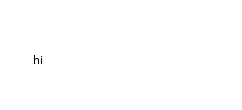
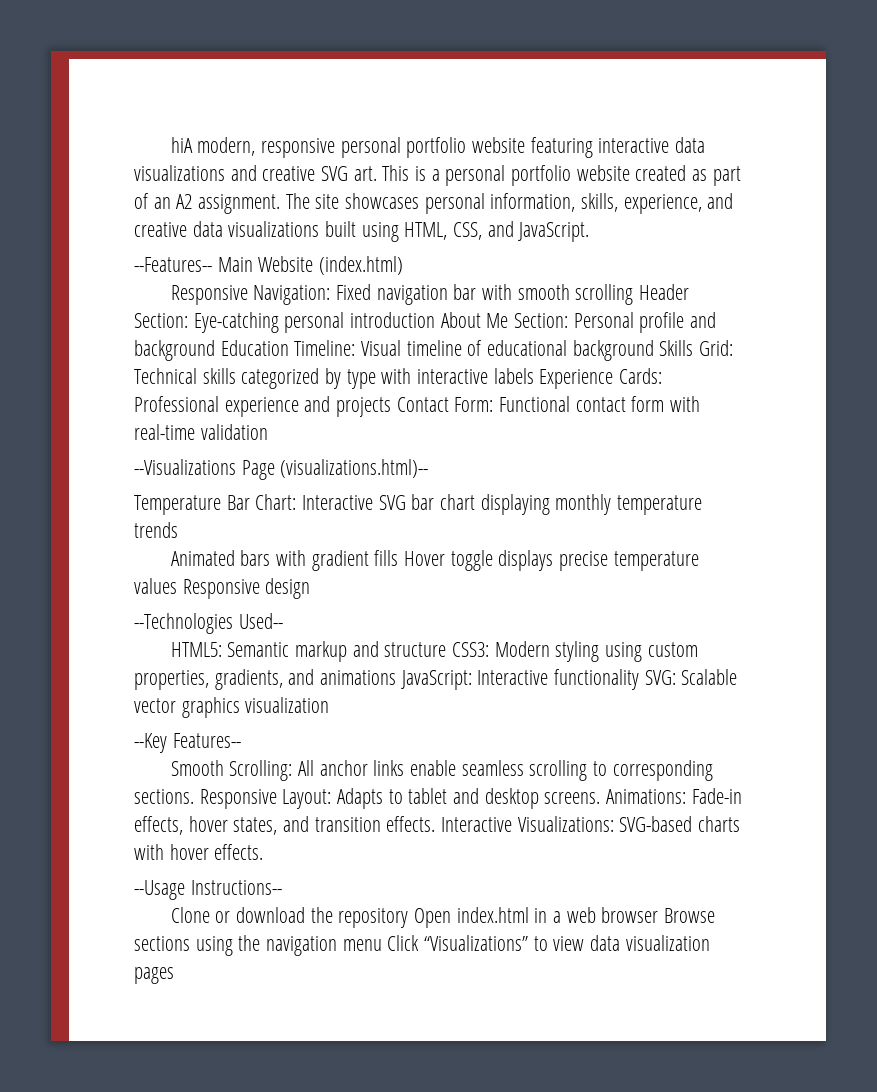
- hi
+ hiA modern, responsive personal portfolio website featuring interactive data visualizations and creative SVG art. This is a personal portfolio website created as part of an A2 assignment. The site showcases personal information, skills, experience, and creative data visualizations built using HTML, CSS, and JavaScript.
+ --Features-- Main Website (index.html)
+ Responsive Navigation: Fixed navigation bar with smooth scrolling Header Section: Eye-catching personal introduction About Me Section: Personal profile and background Education Timeline: Visual timeline of educational background Skills Grid: Technical skills categorized by type with interactive labels Experience Cards: Professional experience and projects Contact Form: Functional contact form with real-time validation
+ --Visualizations Page (visualizations.html)--
+ Temperature Bar Chart: Interactive SVG bar chart displaying monthly temperature trends
+ Animated bars with gradient fills Hover toggle displays precise temperature values Responsive design
+ --Technologies Used--
+ HTML5: Semantic markup and structure CSS3: Modern styling using custom properties, gradients, and animations JavaScript: Interactive functionality SVG: Scalable vector graphics visualization
+ --Key Features--
+ Smooth Scrolling: All anchor links enable seamless scrolling to corresponding sections. Responsive Layout: Adapts to tablet and desktop screens. Animations: Fade-in effects, hover states, and transition effects. Interactive Visualizations: SVG-based charts with hover effects.
+ --Usage Instructions--
+ Clone or download the repository Open index.html in a web browser Browse sections using the navigation menu Click “Visualizations” to view data visualization pages

